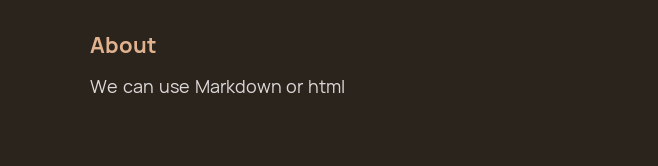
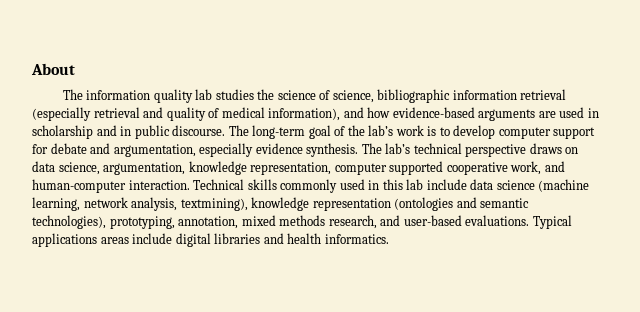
- We can use Markdown or html
+ The information quality lab studies the science of science, bibliographic information retrieval (especially retrieval and quality of medical information), and how evidence-based arguments are used in scholarship and in public discourse. The long-term goal of the lab’s work is to develop computer support for debate and argumentation, especially evidence synthesis. The lab’s technical perspective draws on data science, argumentation, knowledge representation, computer supported cooperative work, and human-computer interaction. Technical skills commonly used in this lab include data science (machine learning, network analysis, textmining), knowledge representation (ontologies and semantic technologies), prototyping, annotation, mixed methods research, and user-based evaluations. Typical applications areas include digital libraries and health informatics.

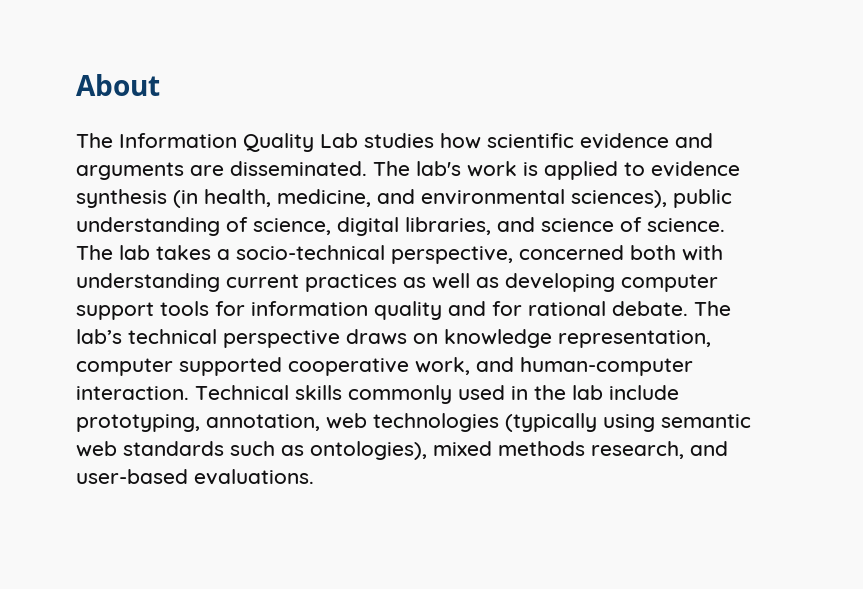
- The information quality lab studies the science of science, bibliographic information retrieval (especially retrieval and quality of medical information), and how evidence-based arguments are used in scholarship and in public discourse. The long-term goal of the lab’s work is to develop computer support for debate and argumentation, especially evidence synthesis.
+ The Information Quality Lab studies how scientific evidence and arguments are disseminated. The lab's work is applied to evidence synthesis (in health, medicine, and environmental sciences), public understanding of science, digital libraries, and science of science. The lab takes a socio-technical perspective, concerned both with understanding current practices as well as developing computer support tools for information quality and for rational debate.
- The lab’s technical perspective draws on data science, argumentation, knowledge representation, computer supported cooperative work, and human-computer interaction.
+ The lab’s technical perspective draws on knowledge representation, computer supported cooperative work, and human-computer interaction.
- Technical skills commonly used in this lab include data science (machine learning, network analysis, textmining), knowledge representation (ontologies and semantic technologies), prototyping, annotation, mixed methods research, and user-based evaluations. Typical applications areas include digital libraries and health informatics.
+ Technical skills commonly used in the lab include prototyping, annotation, web technologies (typically using semantic web standards such as ontologies), mixed methods research, and user-based evaluations.

